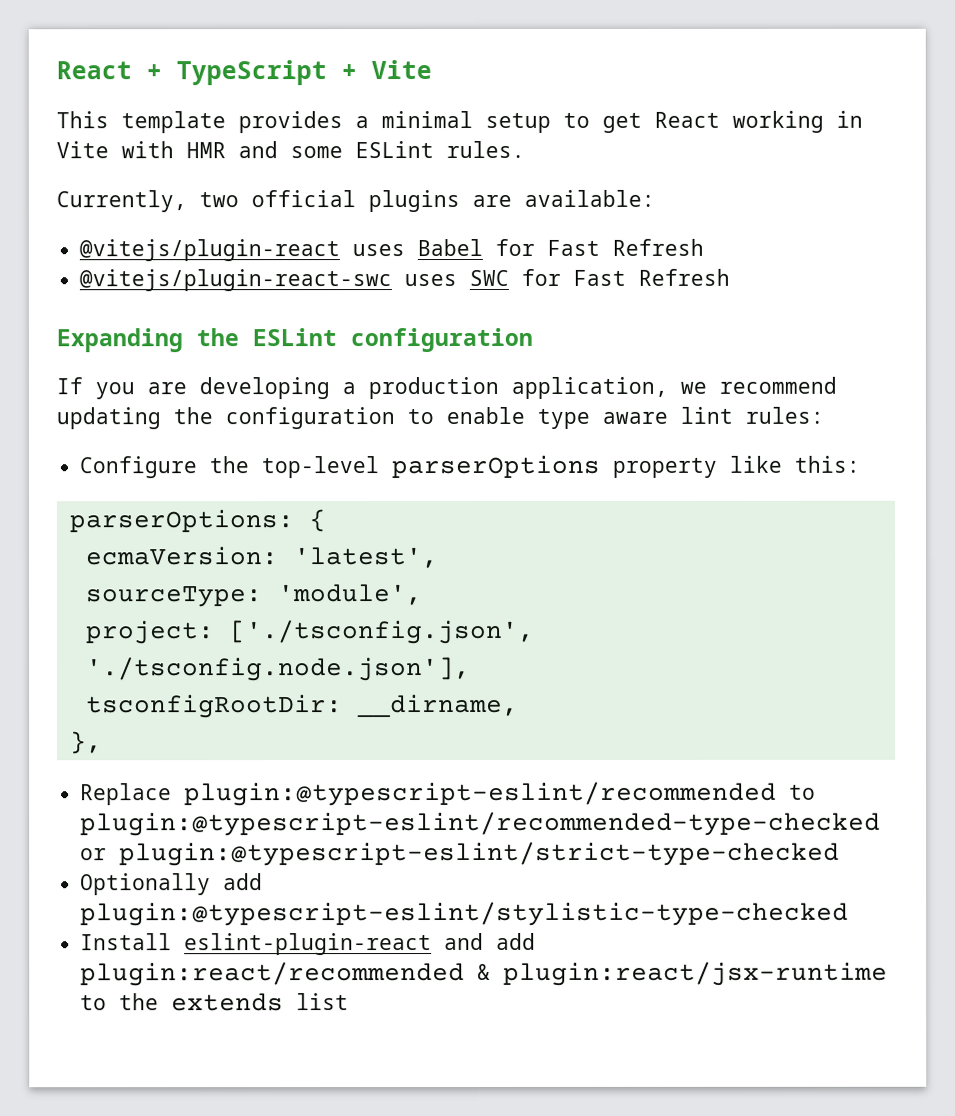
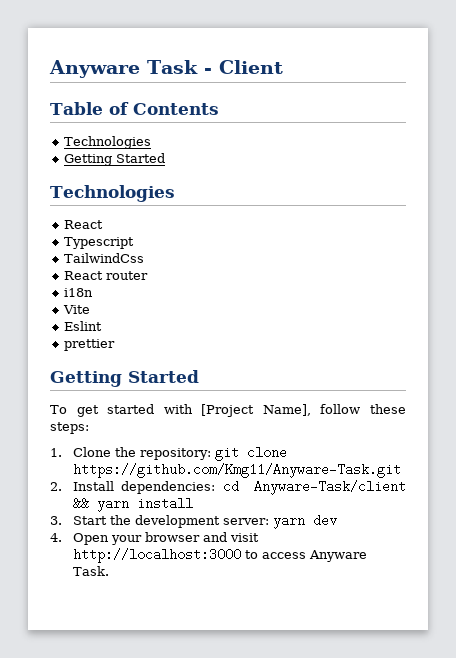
- React + TypeScript + Vite
- This template provides a minimal setup to get React working in Vite with HMR and some ESLint rules.
- Currently, two official plugins are available:
- @vitejs/plugin-react uses Babel for Fast Refresh
- @vitejs/plugin-react-swc uses SWC for Fast Refresh
- Expanding the ESLint configuration
- If you are developing a production application, we recommend updating the configuration to enable type aware lint rules:
- Configure the top-level parserOptions property like this:
- parserOptions: {
- ecmaVersion: 'latest',
- sourceType: 'module',
- project: ['./tsconfig.json', './tsconfig.node.json'],
- tsconfigRootDir: __dirname,
- },
- Replace plugin:@typescript-eslint/recommended to plugin:@typescript-eslint/recommended-type-checked or plugin:@typescript-eslint/strict-type-checked
- Optionally add plugin:@typescript-eslint/stylistic-type-checked
- Install eslint-plugin-react and add plugin:react/recommended & plugin:react/jsx-runtime to the extends list
+ Anyware Task - Client
+ Table of Contents
+ Technologies
+ Getting Started
+ Technologies
+ React
+ Typescript
+ TailwindCss
+ React router
+ i18n
+ Vite
+ Eslint
+ prettier
+ Getting Started
+ To get started with [Project Name], follow these steps:
+ 1. Clone the repository: git clone https://github.com/Kmg11/Anyware-Task.git
+ 2. Install dependencies: cd Anyware-Task/client && yarn install
+ 3. Start the development server: yarn dev
+ 4. Open your browser and visit http://localhost:3000 to access Anyware Task.

